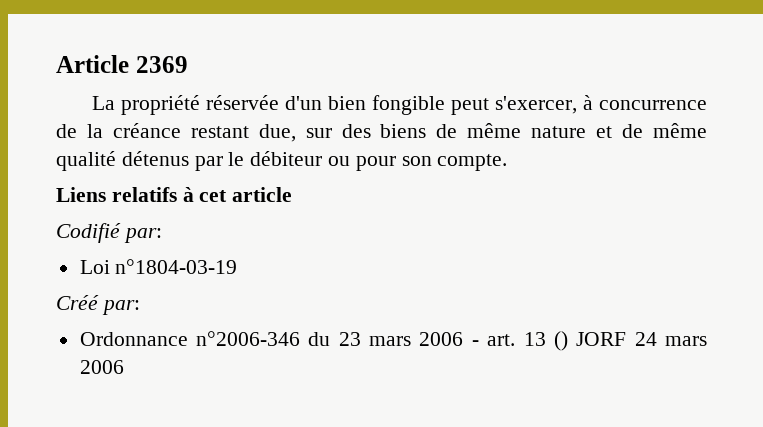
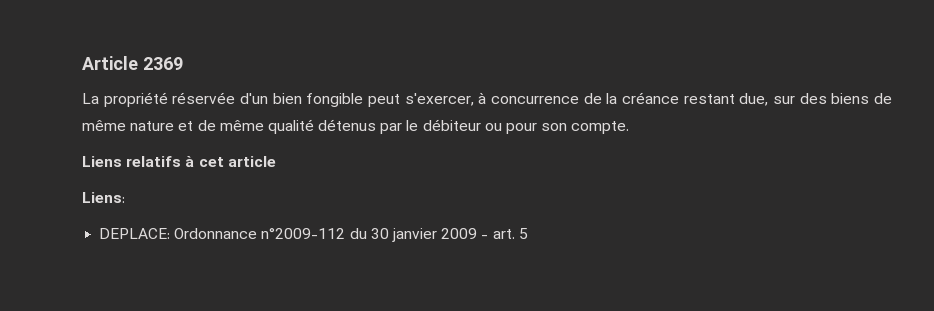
- Codifié par:
- Loi n°1804-03-19
- Créé par:
- Ordonnance n°2006-346 du 23 mars 2006 - art. 13 () JORF 24 mars 2006
+ Liens:
+ DEPLACE: Ordonnance n°2009-112 du 30 janvier 2009 - art. 5

